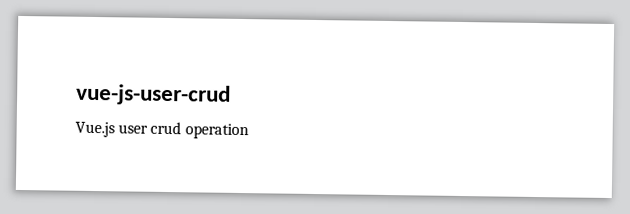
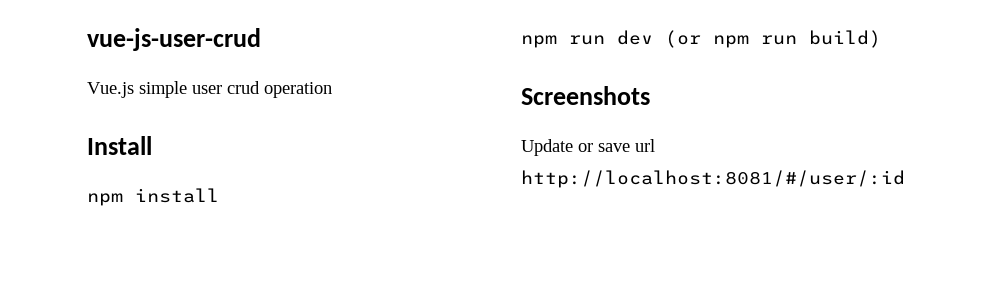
- Vue.js user crud operation
+ Vue.js simple user crud operation
+ Install
+ npm install
+ npm run dev (or npm run build)
+ Screenshots
+ Update or save url http://localhost:8081/#/user/:id

